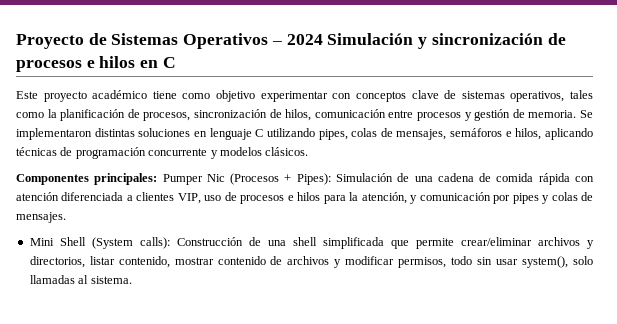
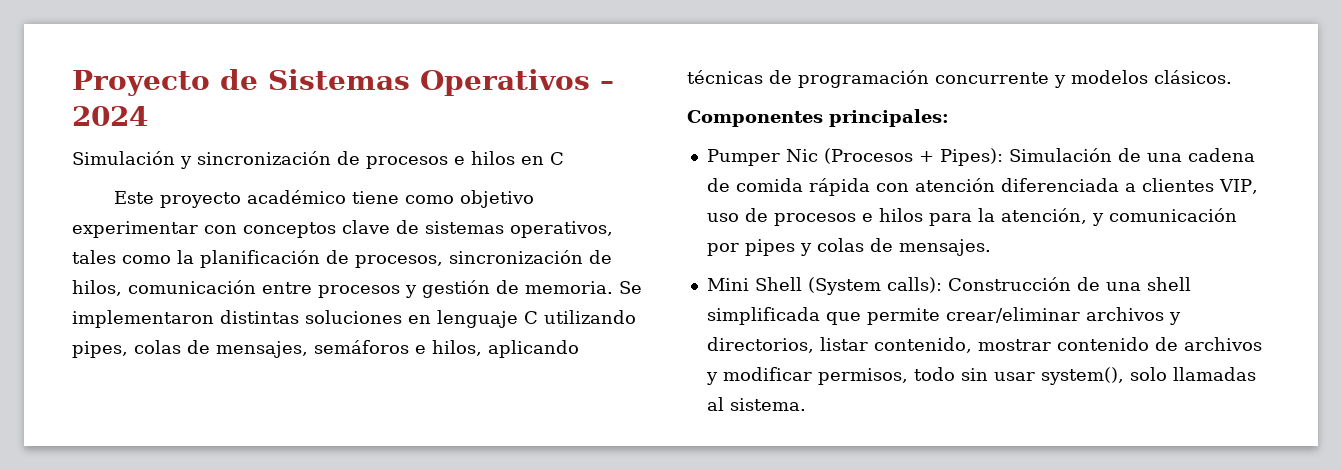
- Proyecto de Sistemas Operativos – 2024 Simulación y sincronización de procesos e hilos en C
+ Proyecto de Sistemas Operativos – 2024
+ Simulación y sincronización de procesos e hilos en C
- Componentes principales: Pumper Nic (Procesos + Pipes): Simulación de una cadena de comida rápida con atención diferenciada a clientes VIP, uso de procesos e hilos para la atención, y comunicación por pipes y colas de mensajes.
+ Componentes principales:
+ Pumper Nic (Procesos + Pipes): Simulación de una cadena de comida rápida con atención diferenciada a clientes VIP, uso de procesos e hilos para la atención, y comunicación por pipes y colas de mensajes.

